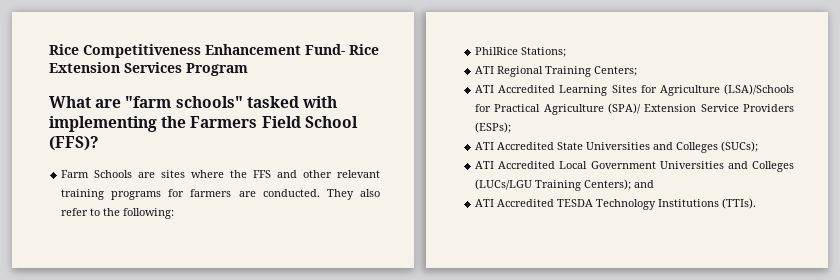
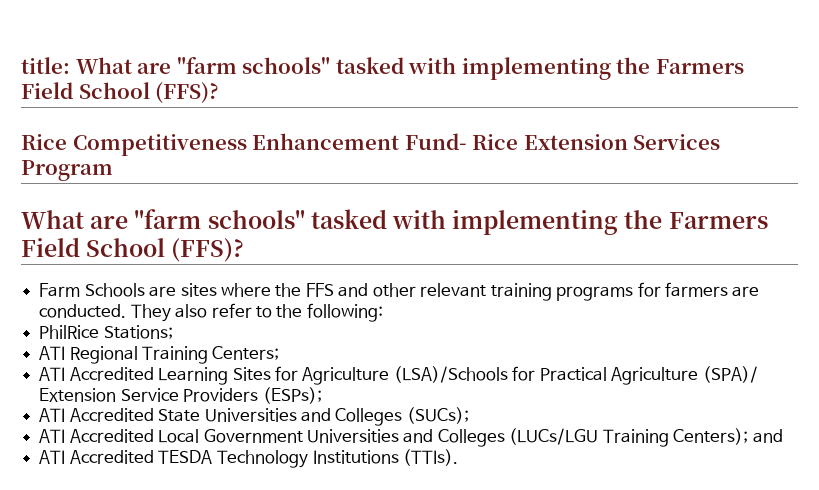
+ title: What are "farm schools" tasked with implementing the Farmers Field School (FFS)?

